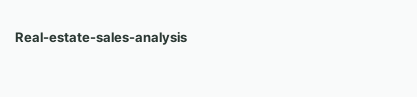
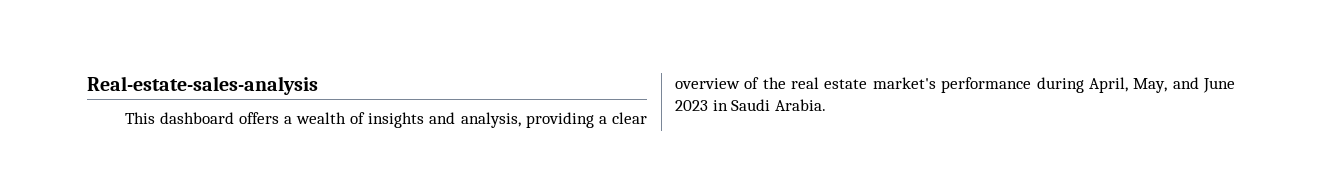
+ This dashboard offers a wealth of insights and analysis, providing a clear overview of the real estate market's performance during April, May, and June 2023 in Saudi Arabia.

